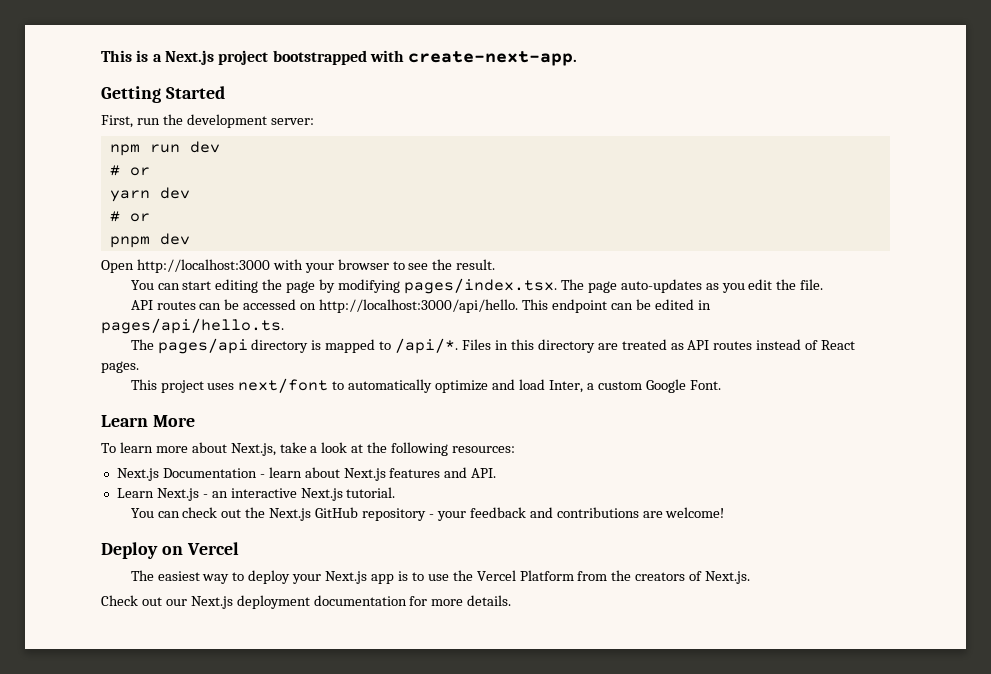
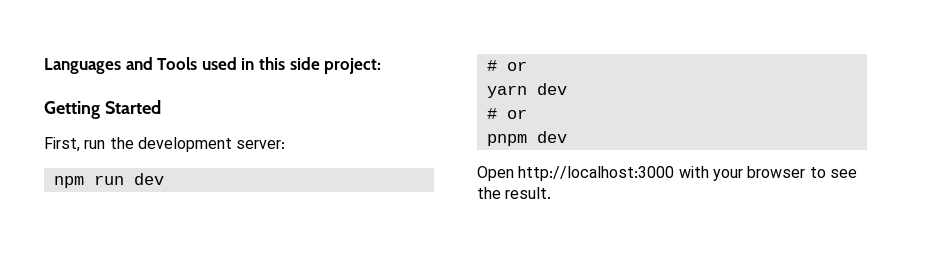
- This is a Next.js project bootstrapped with create-next-app.
+ Languages and Tools used in this side project:
- You can start editing the page by modifying pages/index.tsx. The page auto-updates as you edit the file.
- API routes can be accessed on http://localhost:3000/api/hello. This endpoint can be edited in pages/api/hello.ts.
- The pages/api directory is mapped to /api/*. Files in this directory are treated as API routes instead of React pages.
- This project uses next/font to automatically optimize and load Inter, a custom Google Font.
- Learn More
- To learn more about Next.js, take a look at the following resources:
- Next.js Documentation - learn about Next.js features and API.
- Learn Next.js - an interactive Next.js tutorial.
- You can check out the Next.js GitHub repository - your feedback and contributions are welcome!
- Deploy on Vercel
- The easiest way to deploy your Next.js app is to use the Vercel Platform from the creators of Next.js.
- Check out our Next.js deployment documentation for more details.

